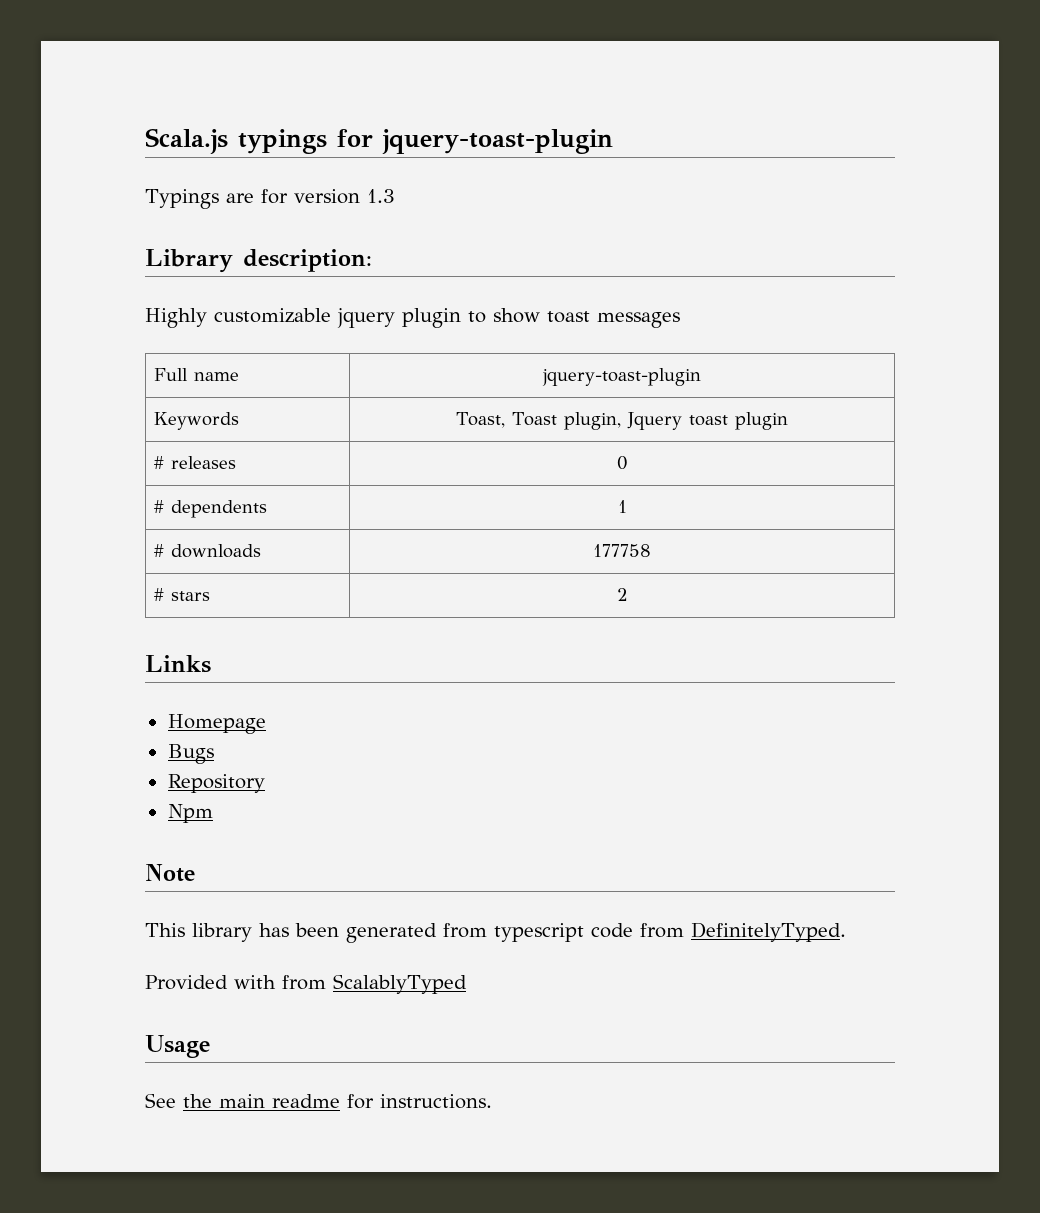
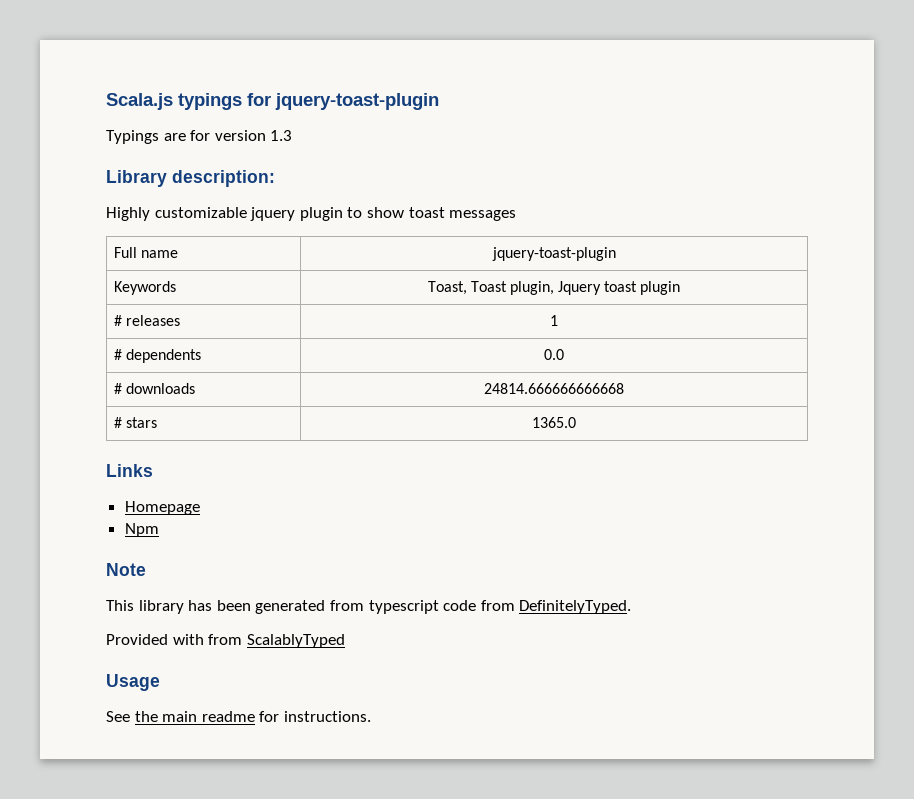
- # releases | 0
+ # releases | 1
- # dependents | 1
+ # dependents | 0.0
- # downloads | 177758
+ # downloads | 24814.666666666668
- # stars | 2
+ # stars | 1365.0
- Bugs
- Repository

